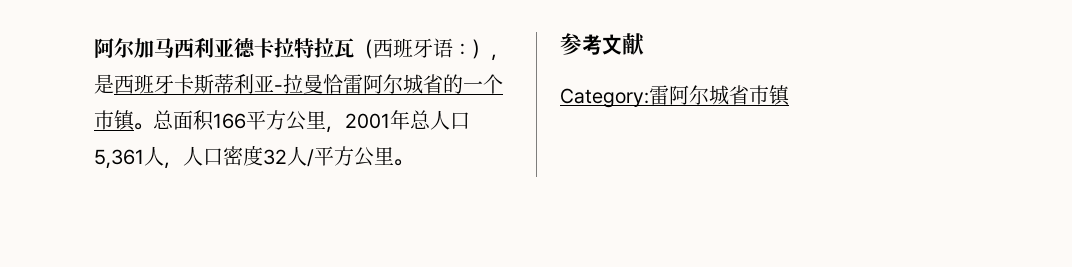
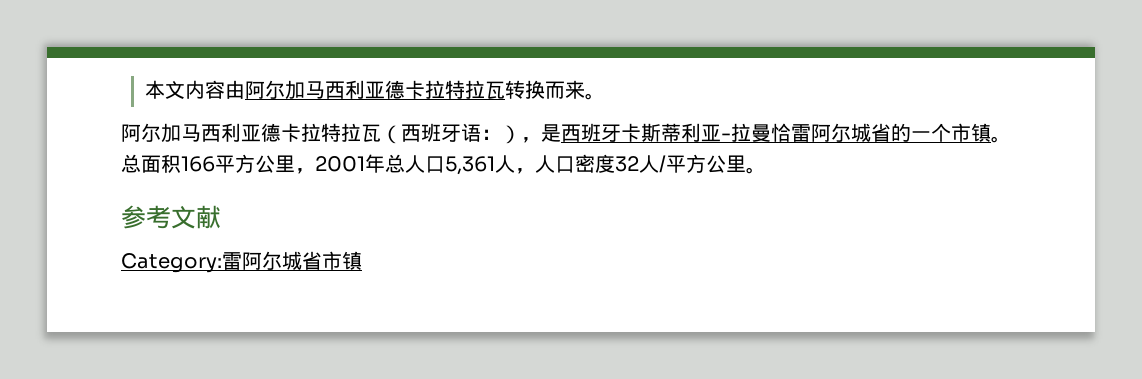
+ 本文内容由阿尔加马西利亚德卡拉特拉瓦转换而来。

